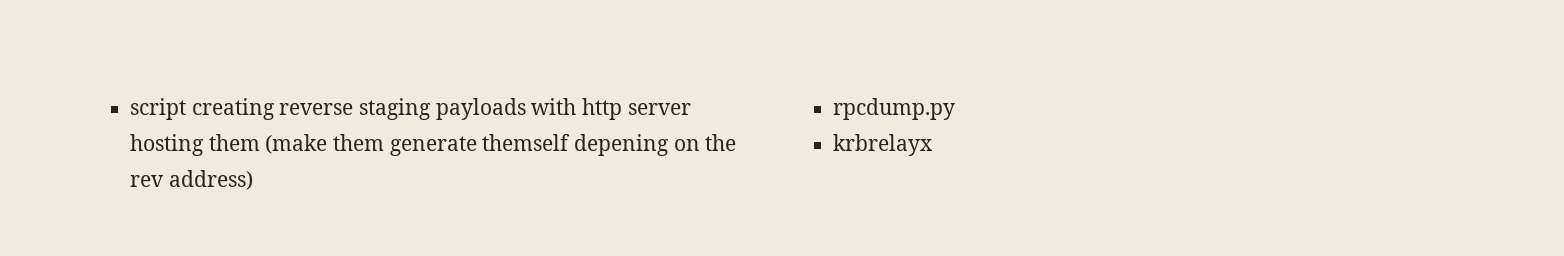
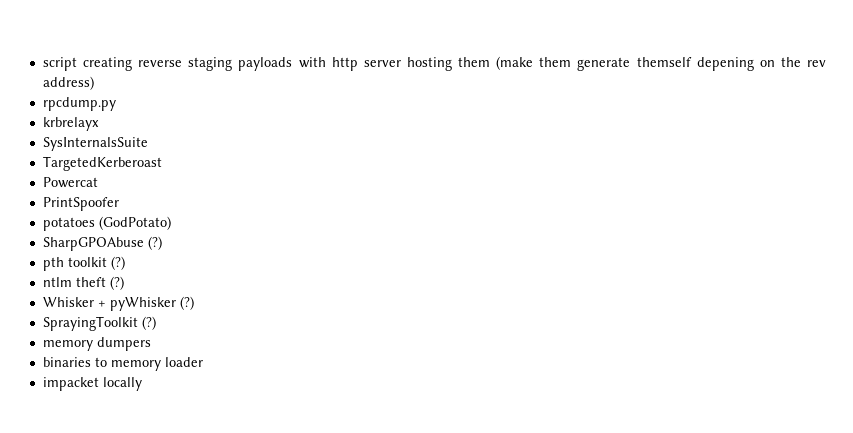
+ SysInternalsSuite
+ TargetedKerberoast
+ Powercat
+ PrintSpoofer
+ potatoes (GodPotato)
+ SharpGPOAbuse (?)
+ pth toolkit (?)
+ ntlm theft (?)
+ Whisker + pyWhisker (?)
+ SprayingToolkit (?)
+ memory dumpers
+ binaries to memory loader
+ impacket locally

